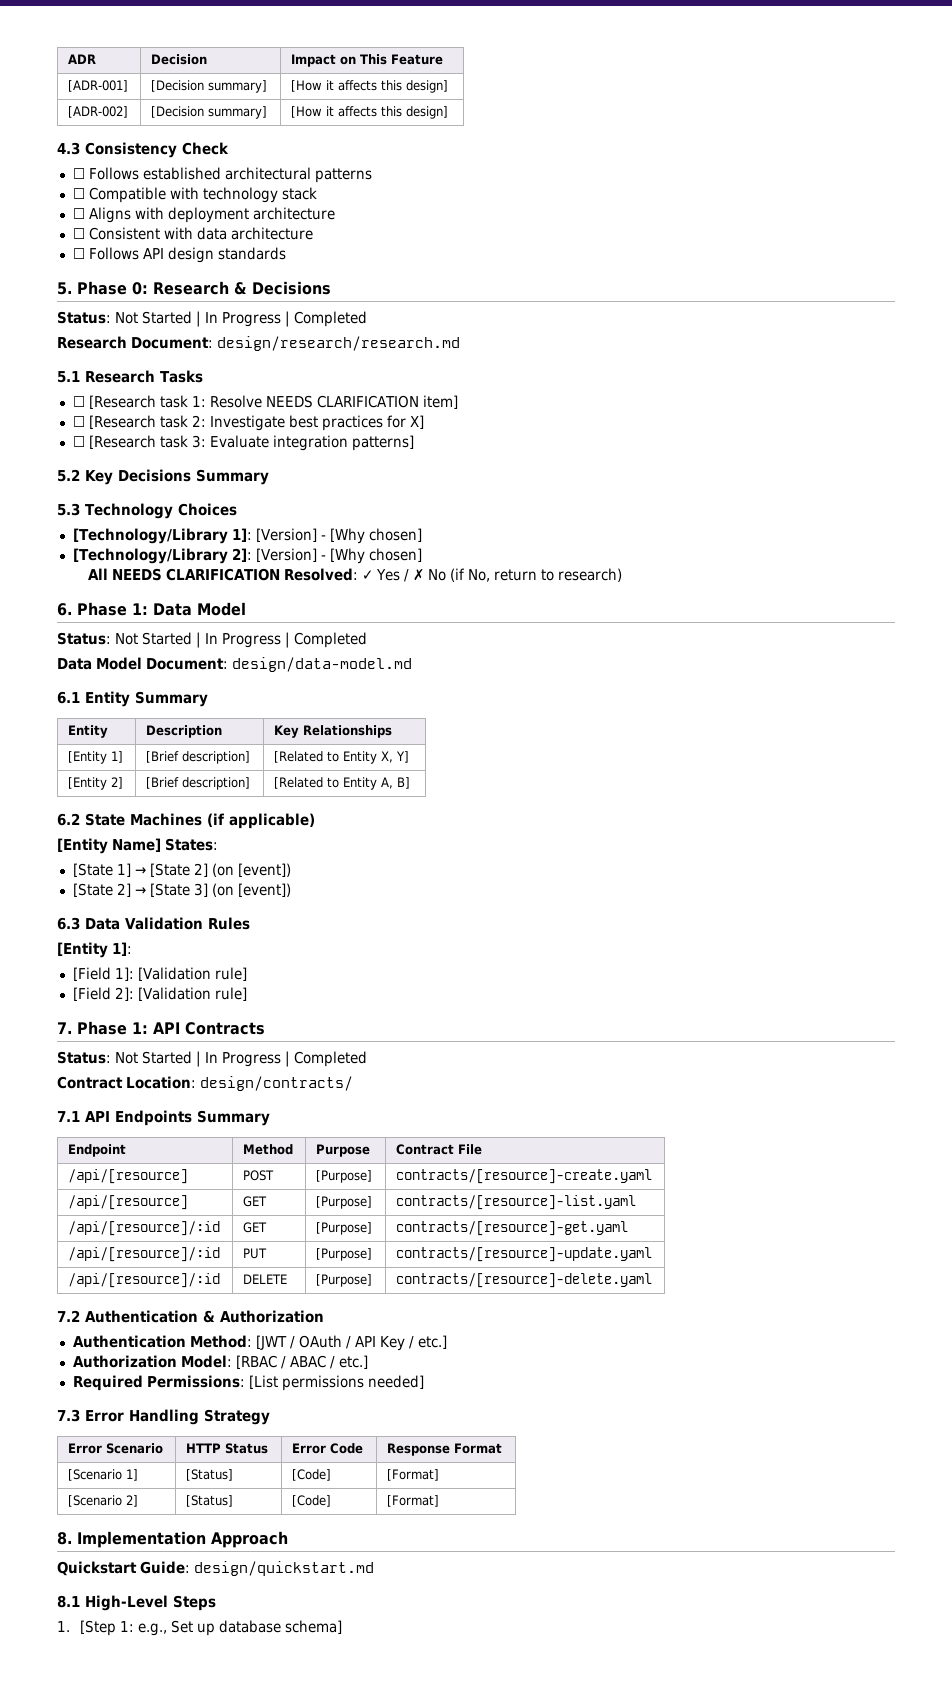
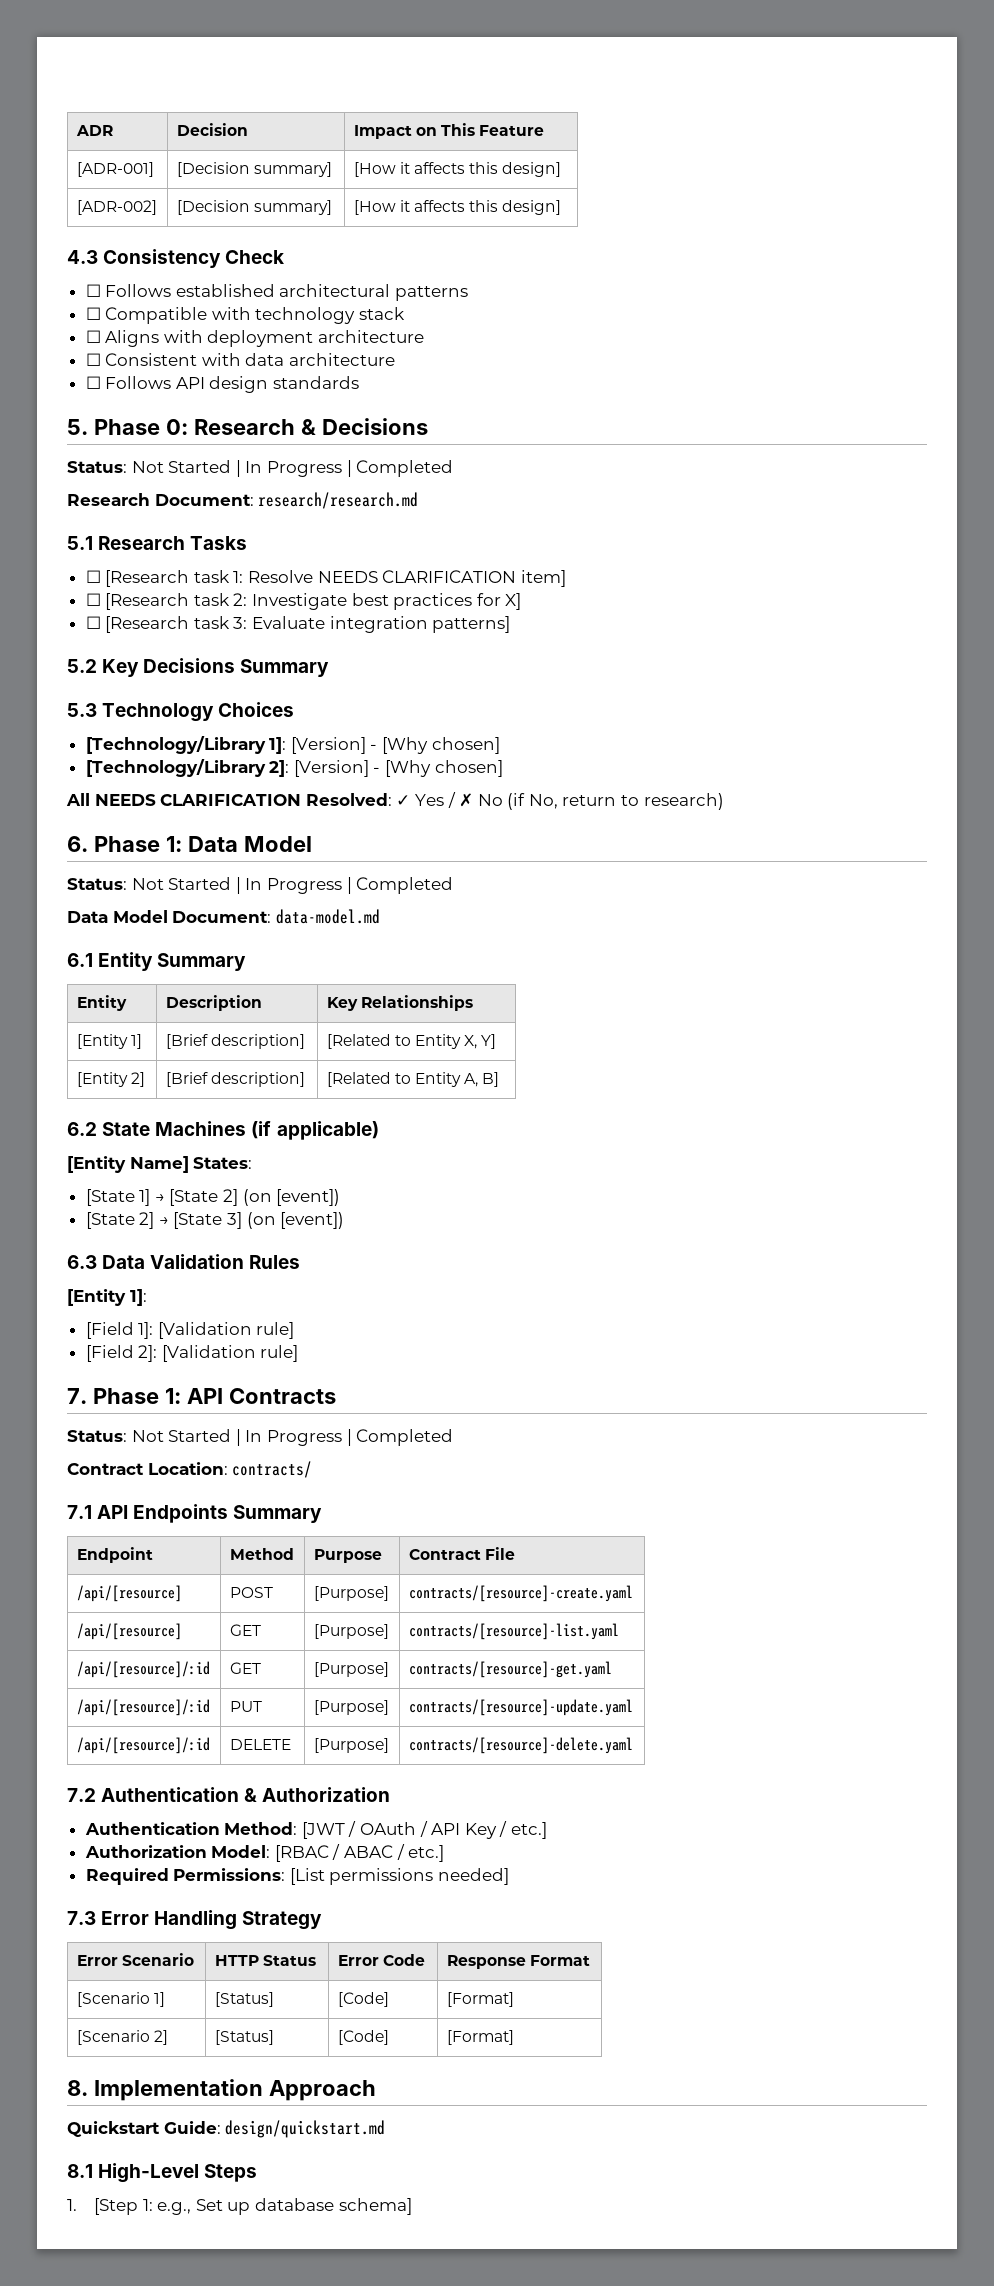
- Research Document: design/research/research.md
+ Research Document: research/research.md
- Data Model Document: design/data-model.md
+ Data Model Document: data-model.md
- Contract Location: design/contracts/
+ Contract Location: contracts/

